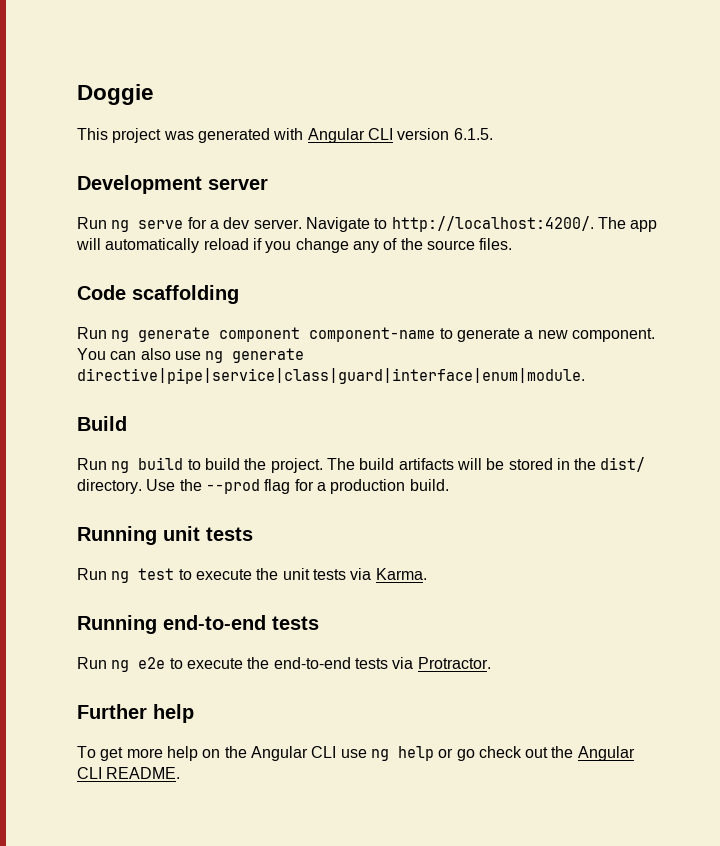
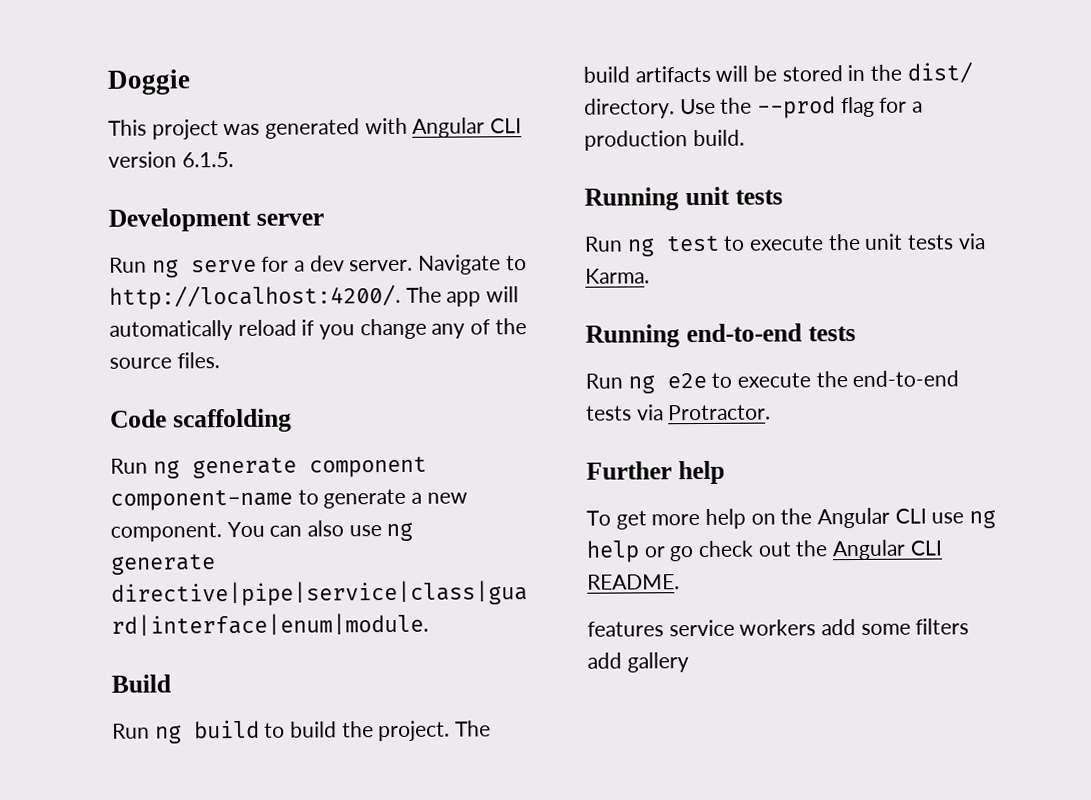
+ features service workers add some filters add gallery

